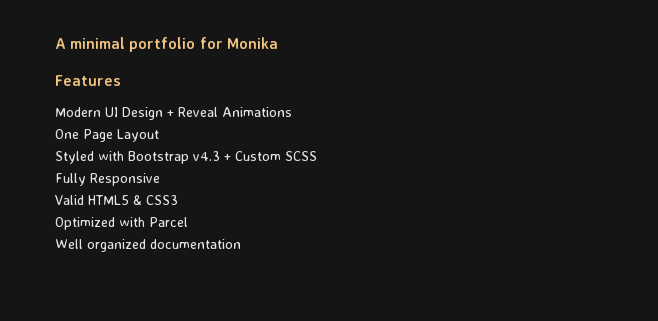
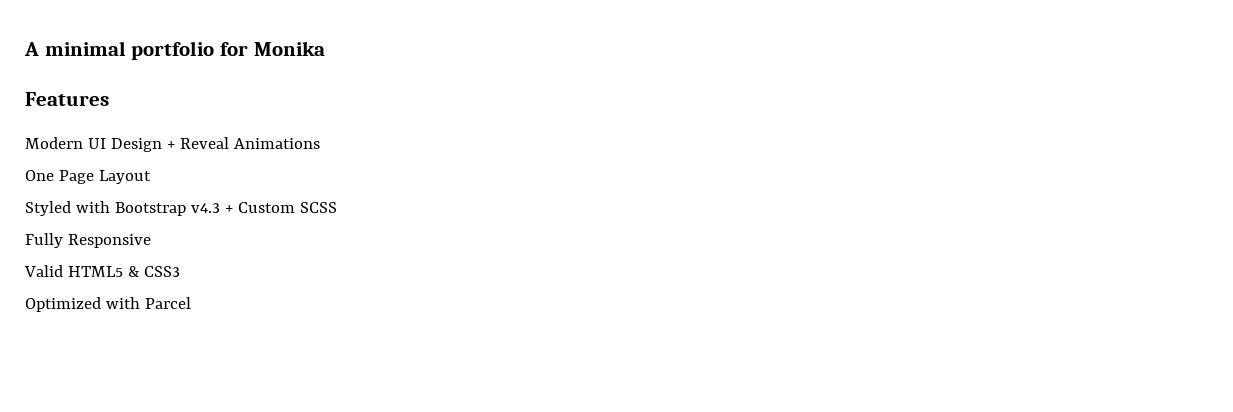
- Well organized documentation

